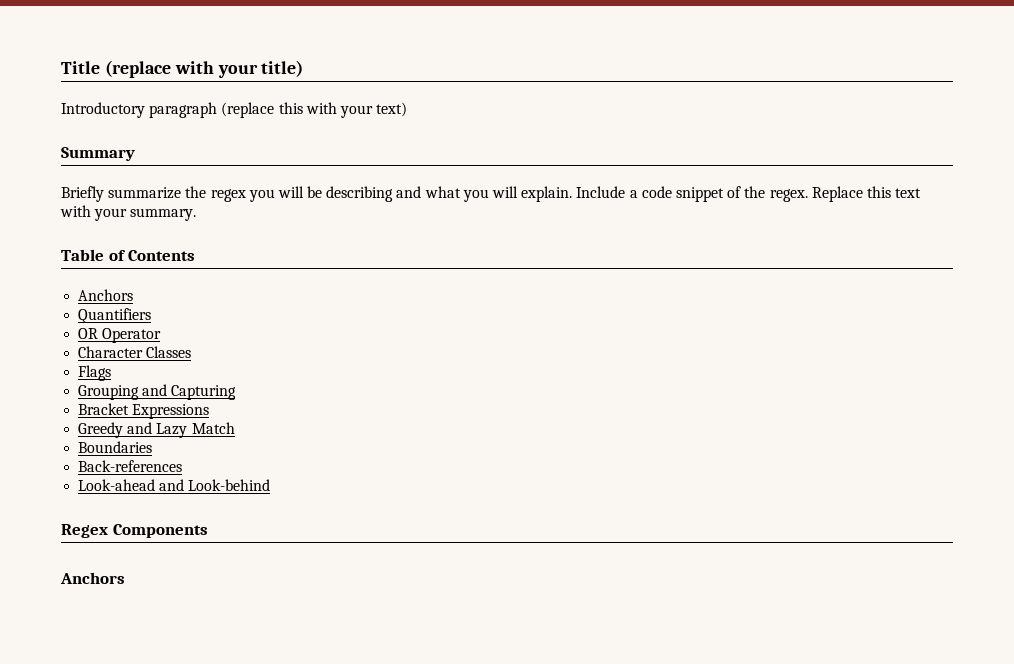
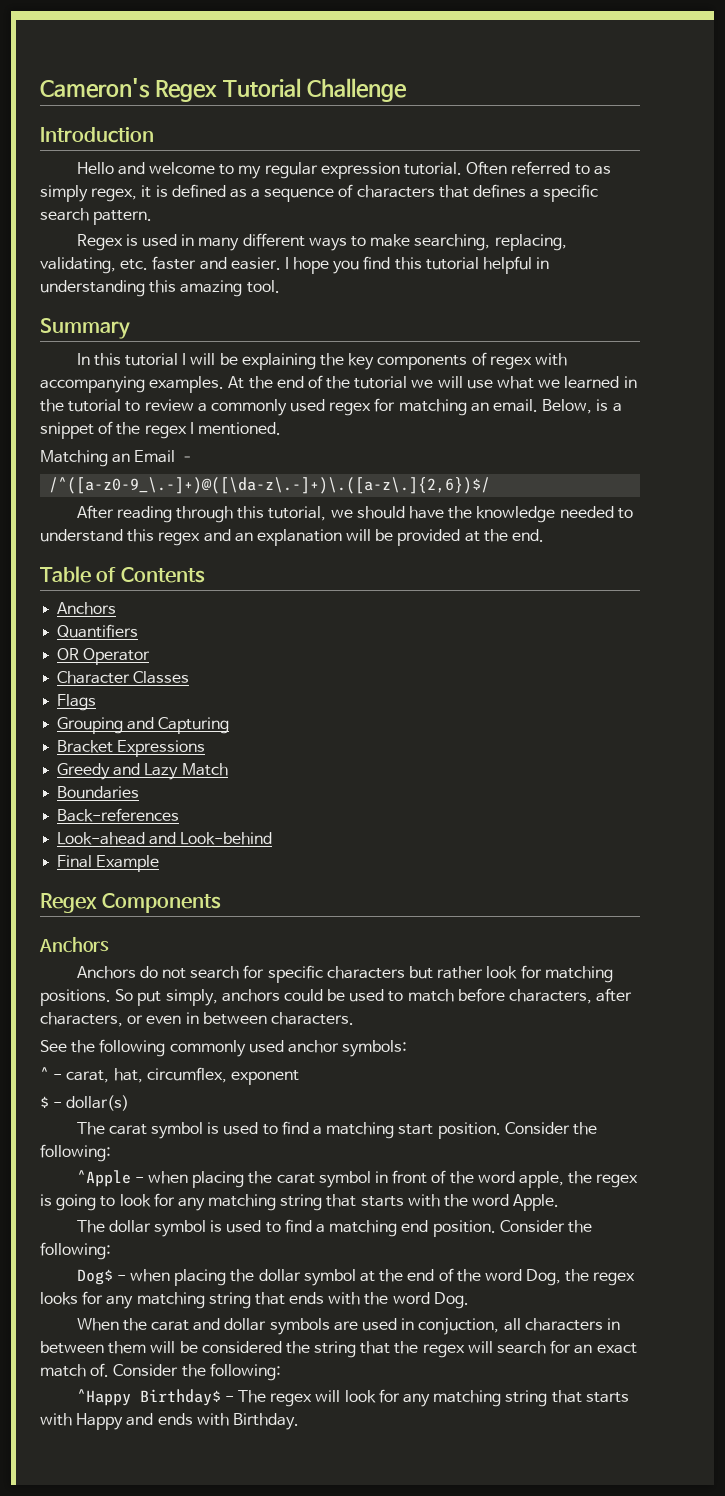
- Title (replace with your title)
- Introductory paragraph (replace this with your text)
+ Cameron's Regex Tutorial Challenge
+ Introduction
+ Hello and welcome to my regular expression tutorial. Often referred to as simply regex, it is defined as a sequence of characters that defines a specific search pattern.
+ Regex is used in many different ways to make searching, replacing, validating, etc. faster and easier. I hope you find this tutorial helpful in understanding this amazing tool.
  Summary
- Briefly summarize the regex you will be describing and what you will explain. Include a code snippet of the regex. Replace this text with your summary.
+ In this tutorial I will be explaining the key components of regex with accompanying examples. At the end of the tutorial we will use what we learned in the tutorial to review a commonly used regex for matching an email. Below, is a snippet of the regex I mentioned.
+ Matching an Email –
+ /^([a-z0-9_\.-]+)@([\da-z\.-]+)\.([a-z\.]{2,6})$/
+ After reading through this tutorial, we should have the knowledge needed to understand this regex and an explanation will be provided at the end.
+ Final Example
+ Anchors do not search for specific characters but rather look for matching positions. So put simply, anchors could be used to match before characters, after characters, or even in between characters.
+ See the following commonly used anchor symbols:
+ ^ - carat, hat, circumflex, exponent
+ $ - dollar(s)
+ The carat symbol is used to find a matching start position. Consider the following:
+ ^Apple - when placing the carat symbol in front of the word apple, the regex is going to look for any matching string that starts with the word Apple.
+ The dollar symbol is used to find a matching end position. Consider the following:
+ Dog$ - when placing the dollar symbol at the end of the word Dog, the regex looks for any matching string that ends with the word Dog.
+ When the carat and dollar symbols are used in conjuction, all characters in between them will be considered the string that the regex will search for an exact match of. Consider the following:
+ ^Happy Birthday$ - The regex will look for any matching string that starts with Happy and ends with Birthday.

